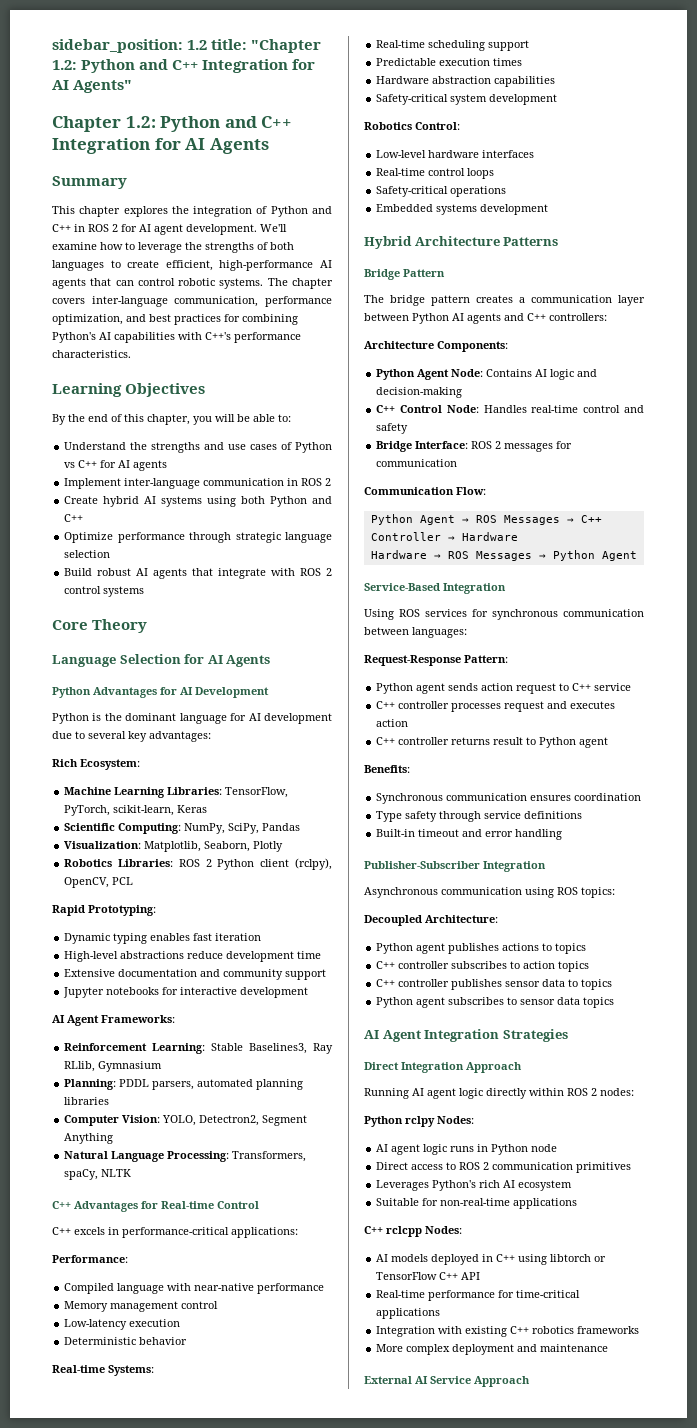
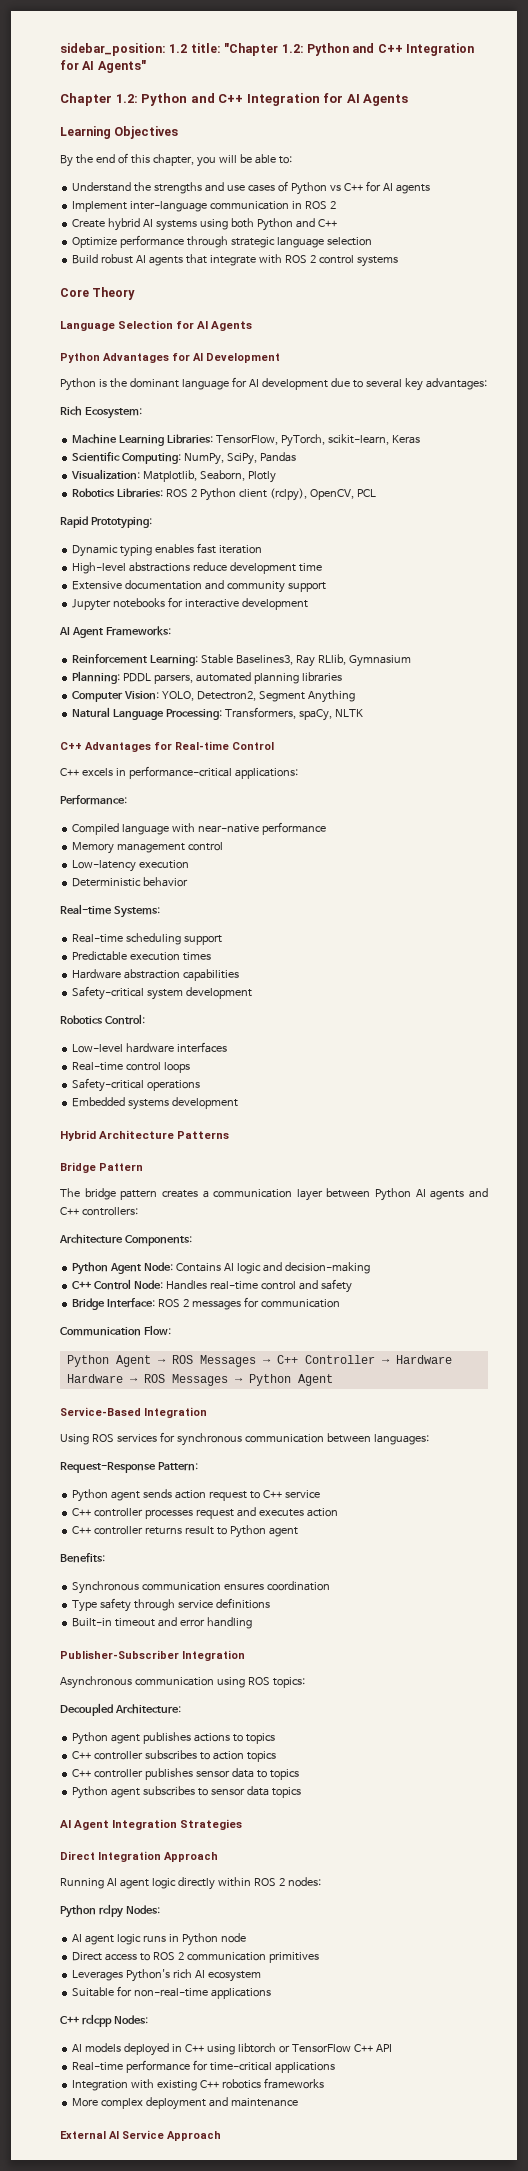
- Summary
- This chapter explores the integration of Python and C++ in ROS 2 for AI agent development. We'll examine how to leverage the strengths of both languages to create efficient, high-performance AI agents that can control robotic systems. The chapter covers inter-language communication, performance optimization, and best practices for combining Python's AI capabilities with C++'s performance characteristics.

